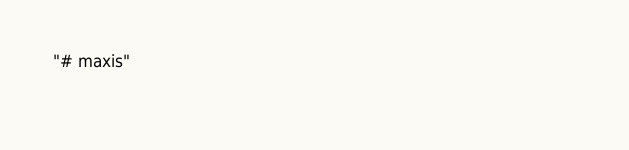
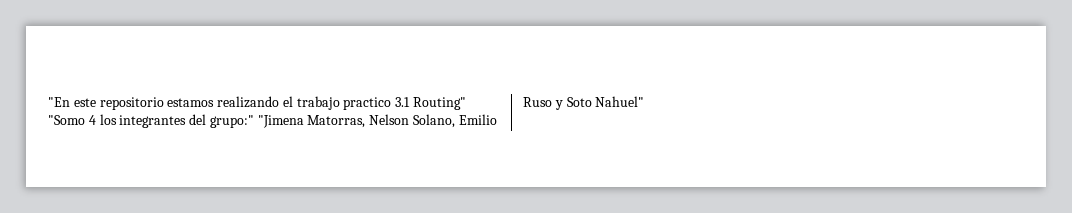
- "# maxis"
+ "En este repositorio estamos realizando el trabajo practico 3.1 Routing" "Somo 4 los integrantes del grupo:" "Jimena Matorras, Nelson Solano, Emilio Ruso y Soto Nahuel"

